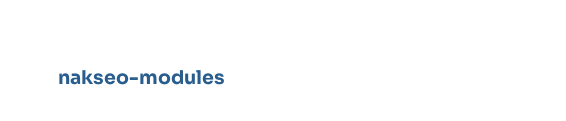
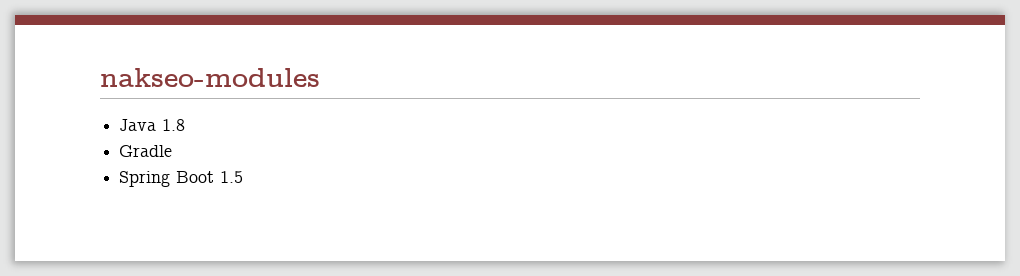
+ Java 1.8
+ Gradle
+ Spring Boot 1.5

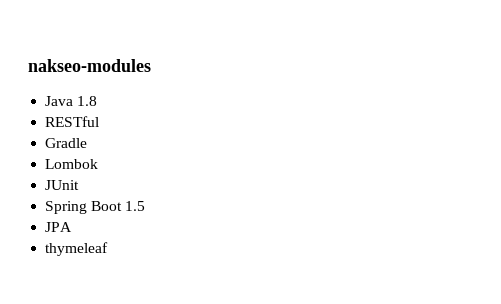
+ RESTful
+ Lombok
+ JUnit
+ JPA
+ thymeleaf

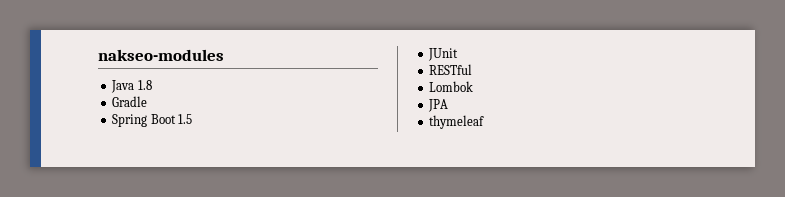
- RESTful
- Lombok
- JUnit
+ JUnit
+ RESTful
+ Lombok

